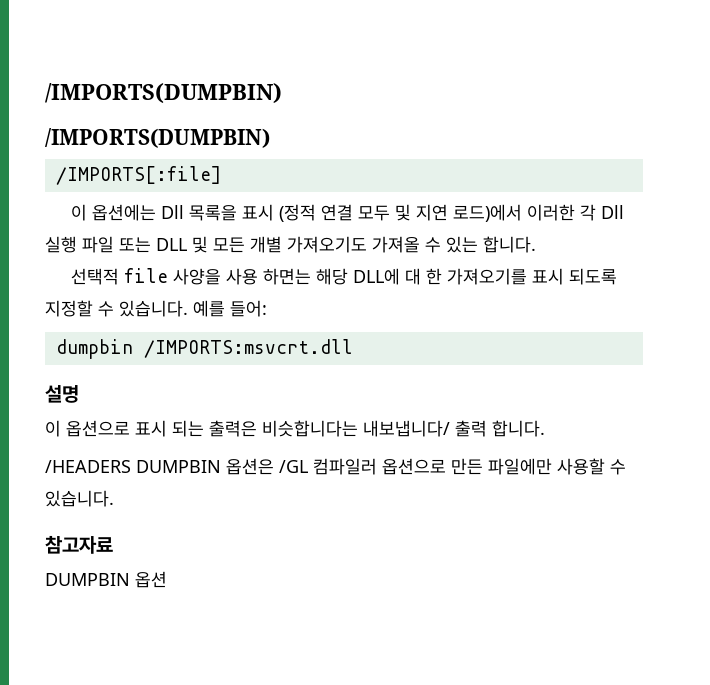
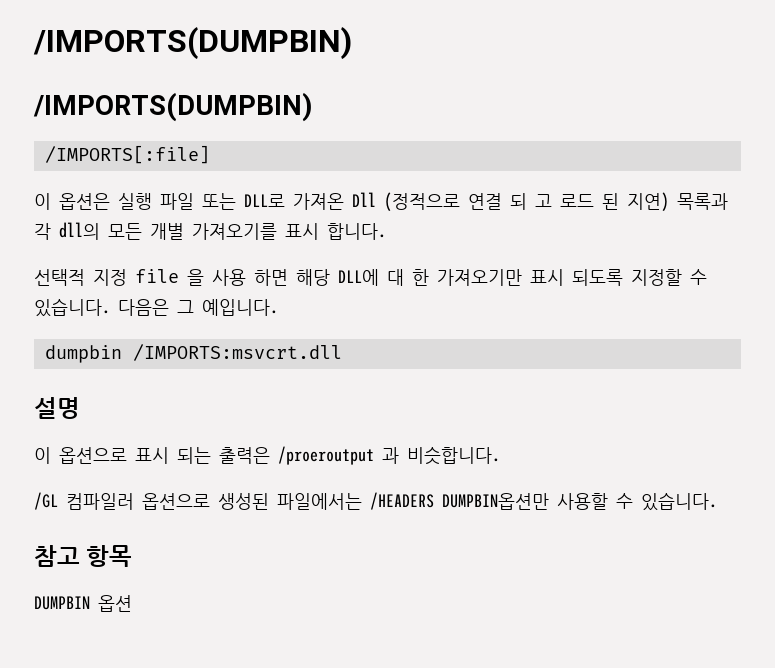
- 이 옵션에는 Dll 목록을 표시 (정적 연결 모두 및 지연 로드)에서 이러한 각 Dll 실행 파일 또는 DLL 및 모든 개별 가져오기도 가져올 수 있는 합니다.
- 선택적 file 사양을 사용 하면는 해당 DLL에 대 한 가져오기를 표시 되도록 지정할 수 있습니다.
+ 이 옵션은 실행 파일 또는 DLL로 가져온 Dll (정적으로 연결 되 고 로드 된 지연) 목록과 각 dll의 모든 개별 가져오기를 표시 합니다.
+ 선택적 지정 file 을 사용 하면 해당 DLL에 대 한 가져오기만 표시 되도록 지정할 수 있습니다.
- 예를 들어:
+ 다음은 그 예입니다.
- 이 옵션으로 표시 되는 출력은 비슷합니다는 내보냅니다/ 출력 합니다.
- /HEADERS DUMPBIN 옵션은 /GL 컴파일러 옵션으로 만든 파일에만 사용할 수 있습니다.
+ 이 옵션으로 표시 되는 출력은 /proeroutput 과 비슷합니다.
+ /GL 컴파일러 옵션으로 생성된 파일에서는 /HEADERS DUMPBIN옵션만 사용할 수 있습니다.
- 참고자료
+ 참고 항목

